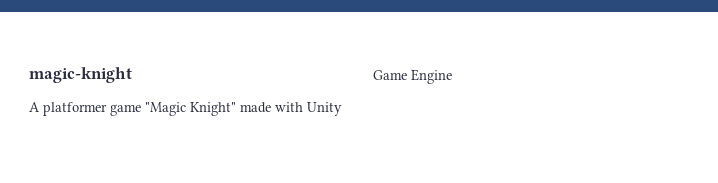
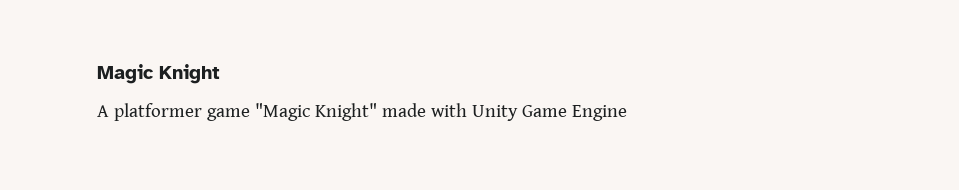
- magic-knight
+ Magic Knight

